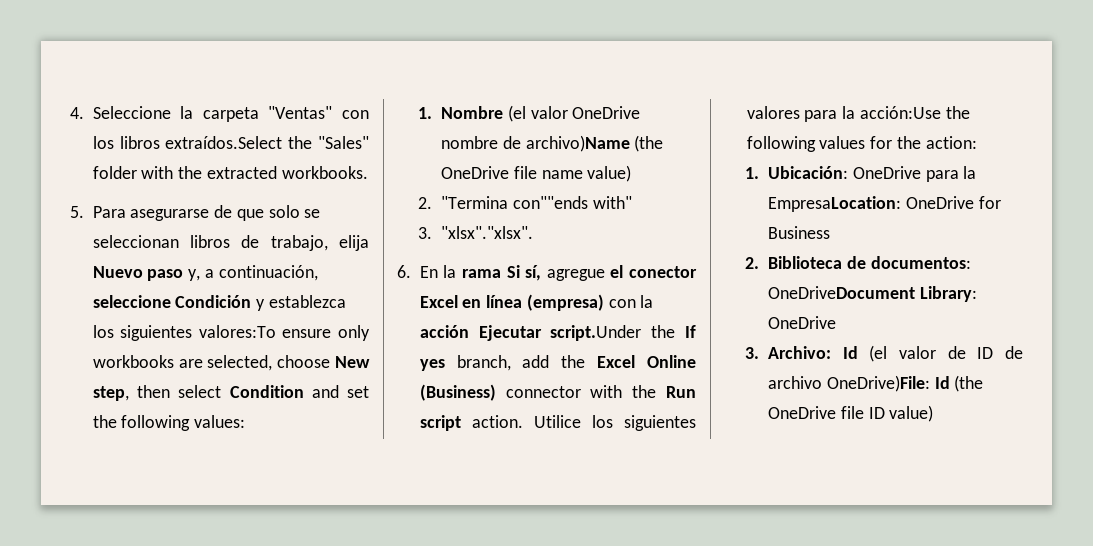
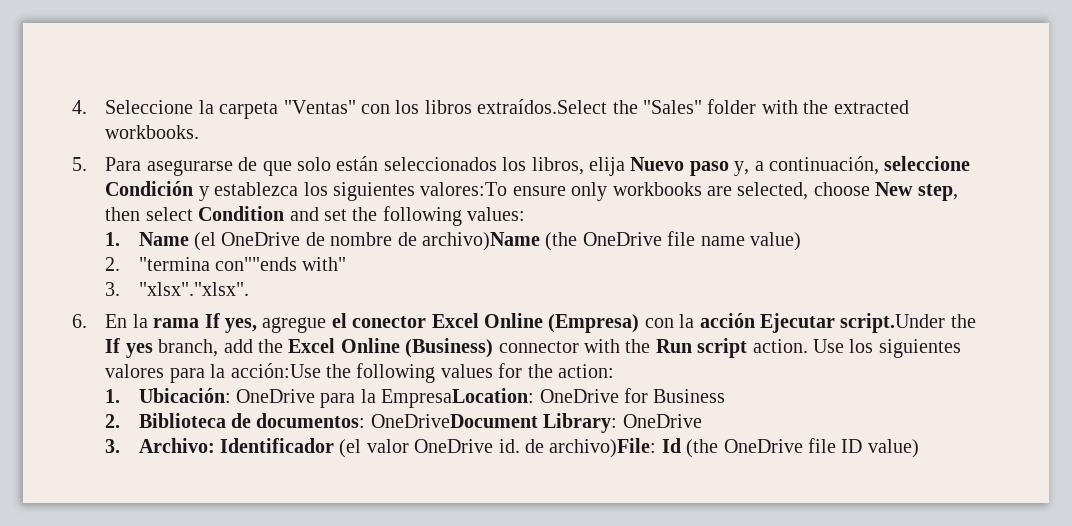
- 5. Para asegurarse de que solo se seleccionan libros de trabajo, elija Nuevo paso y, a continuación, seleccione Condición y establezca los siguientes valores:To ensure only workbooks are selected, choose New step, then select Condition and set the following values:
+ 5. Para asegurarse de que solo están seleccionados los libros, elija Nuevo paso y, a continuación, seleccione Condición y establezca los siguientes valores:To ensure only workbooks are selected, choose New step, then select Condition and set the following values:
- 1. Nombre (el valor OneDrive nombre de archivo)Name (the OneDrive file name value)
+ 1. Name (el OneDrive de nombre de archivo)Name (the OneDrive file name value)
- 2. "Termina con""ends with"
+ 2. "termina con""ends with"
- 6. En la rama Si sí, agregue el conector Excel en línea (empresa) con la acción Ejecutar script.Under the If yes branch, add the Excel Online (Business) connector with the Run script action.
+ 6. En la rama If yes, agregue el conector Excel Online (Empresa) con la acción Ejecutar script.Under the If yes branch, add the Excel Online (Business) connector with the Run script action.
- Utilice los siguientes valores para la acción:Use the following values for the action:
+ Use los siguientes valores para la acción:Use the following values for the action:
- 3. Archivo: Id (el valor de ID de archivo OneDrive)File: Id (the OneDrive file ID value)
+ 3. Archivo: Identificador (el valor OneDrive id. de archivo)File: Id (the OneDrive file ID value)

